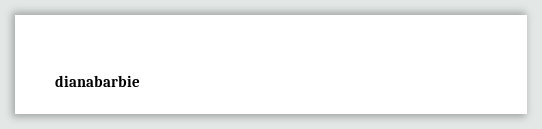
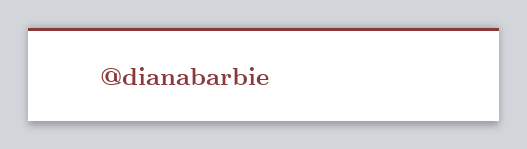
- dianabarbie
+ @dianabarbie

